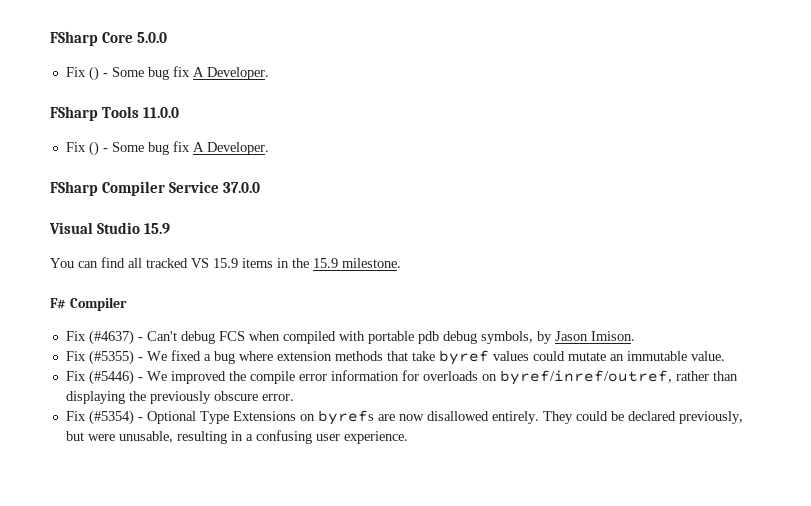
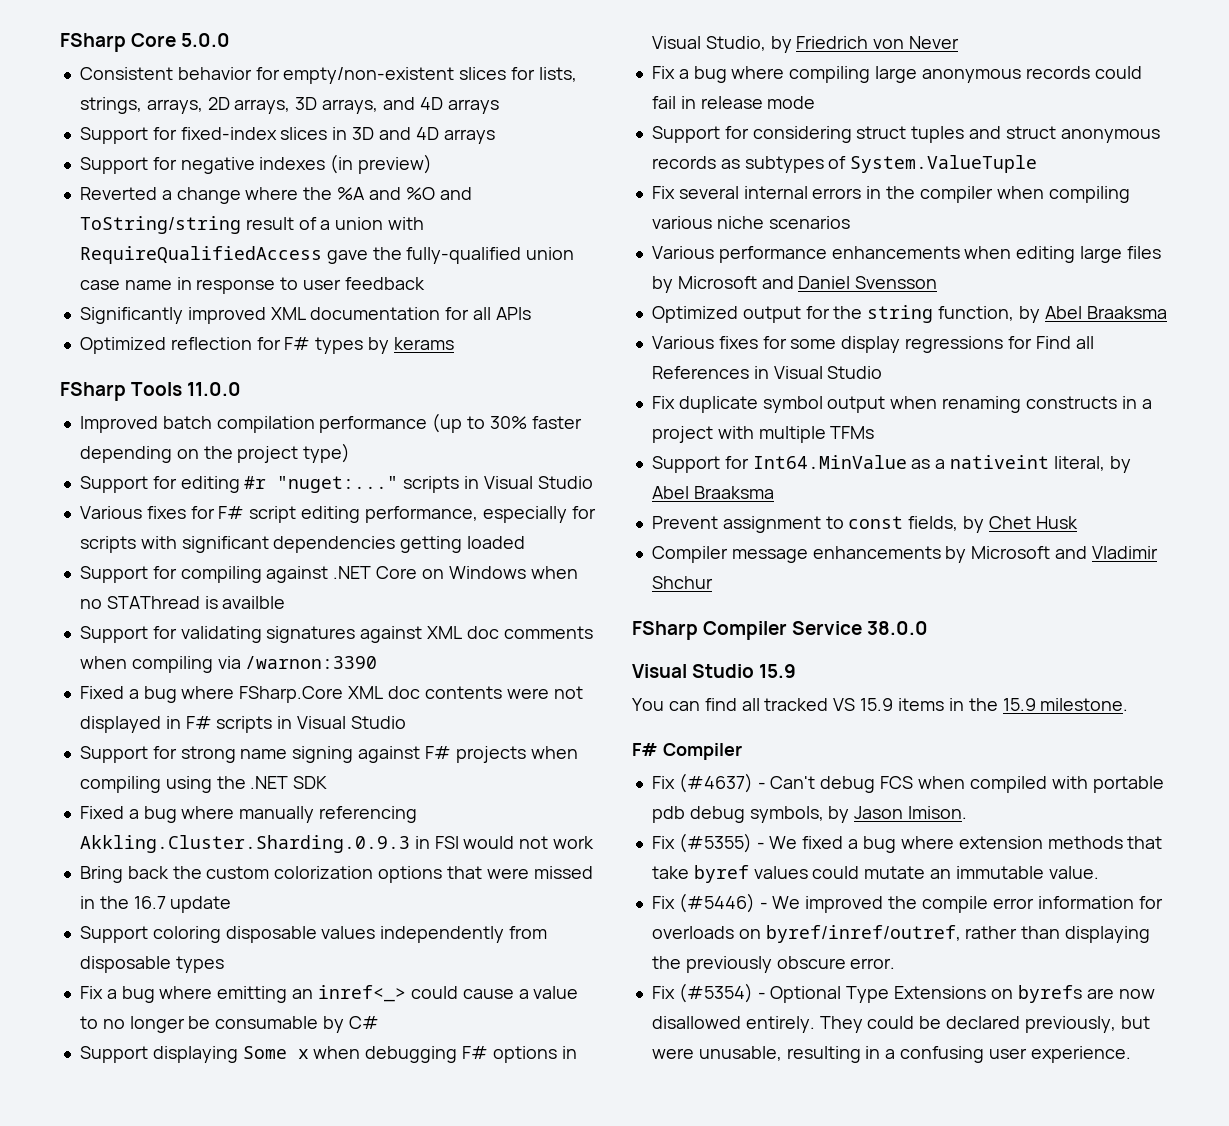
  FSharp Core 5.0.0
- Fix () - Some bug fix A Developer.
+ Consistent behavior for empty/non-existent slices for lists, strings, arrays, 2D arrays, 3D arrays, and 4D arrays
+ Support for fixed-index slices in 3D and 4D arrays
+ Support for negative indexes (in preview)
+ Reverted a change where the %A and %O and ToString/string result of a union with RequireQualifiedAccess gave the fully-qualified union case name in response to user feedback
+ Significantly improved XML documentation for all APIs
+ Optimized reflection for F# types by kerams
  FSharp Tools 11.0.0
- Fix () - Some bug fix A Developer.
+ Improved batch compilation performance (up to 30% faster depending on the project type)
+ Support for editing #r "nuget:..." scripts in Visual Studio
+ Various fixes for F# script editing performance, especially for scripts with significant dependencies getting loaded
+ Support for compiling against .NET Core on Windows when no STAThread is availble
+ Support for validating signatures against XML doc comments when compiling via /warnon:3390
+ Fixed a bug where FSharp.Core XML doc contents were not displayed in F# scripts in Visual Studio
+ Support for strong name signing against F# projects when compiling using the .NET SDK
+ Fixed a bug where manually referencing Akkling.Cluster.Sharding.0.9.3 in FSI would not work
+ Bring back the custom colorization options that were missed in the 16.7 update
+ Support coloring disposable values independently from disposable types
+ Fix a bug where emitting an inref<_> could cause a value to no longer be consumable by C#
+ Support displaying Some x when debugging F# options in Visual Studio, by Friedrich von Never
+ Fix a bug where compiling large anonymous records could fail in release mode
+ Support for considering struct tuples and struct anonymous records as subtypes of System.ValueTuple
+ Fix several internal errors in the compiler when compiling various niche scenarios
+ Various performance enhancements when editing large files by Microsoft and Daniel Svensson
+ Optimized output for the string function, by Abel Braaksma
+ Various fixes for some display regressions for Find all References in Visual Studio
+ Fix duplicate symbol output when renaming constructs in a project with multiple TFMs
+ Support for Int64.MinValue as a nativeint literal, by Abel Braaksma
+ Prevent assignment to const fields, by Chet Husk
+ Compiler message enhancements by Microsoft and Vladimir Shchur
- FSharp Compiler Service 37.0.0
+ FSharp Compiler Service 38.0.0

